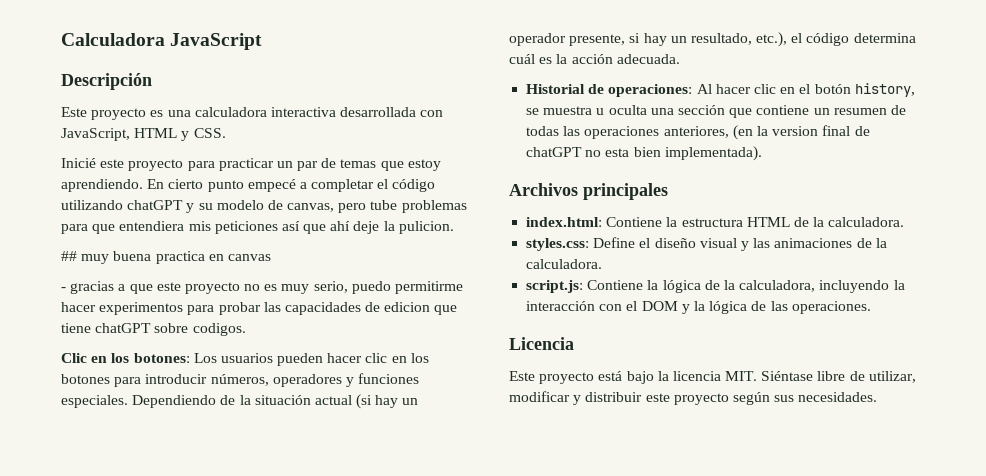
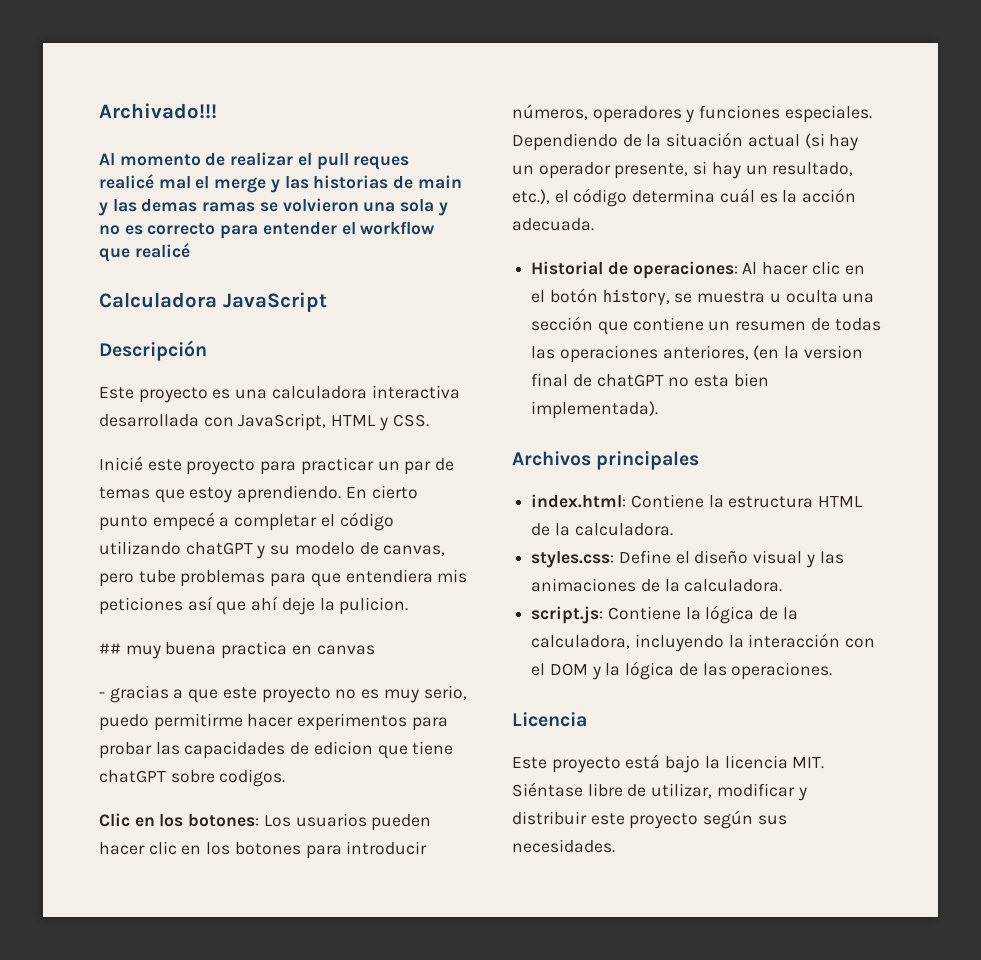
+ Archivado!!!
+ Al momento de realizar el pull reques realicé mal el merge y las historias de main y las demas ramas se volvieron una sola y no es correcto para entender el workflow que realicé

